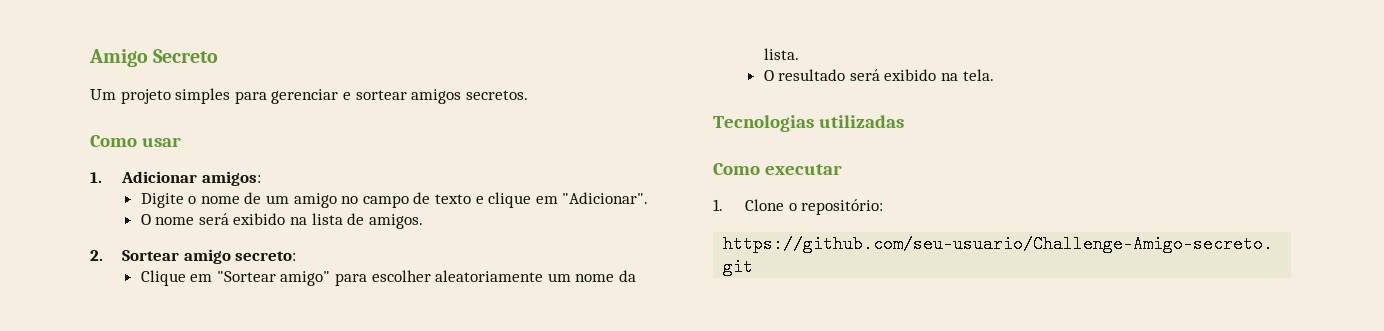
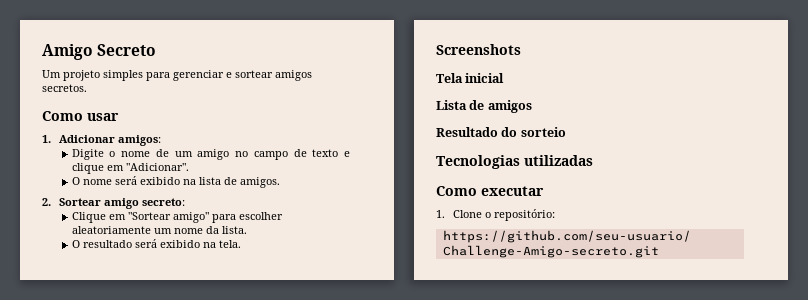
+ Screenshots
+ Tela inicial
+ Lista de amigos
+ Resultado do sorteio

